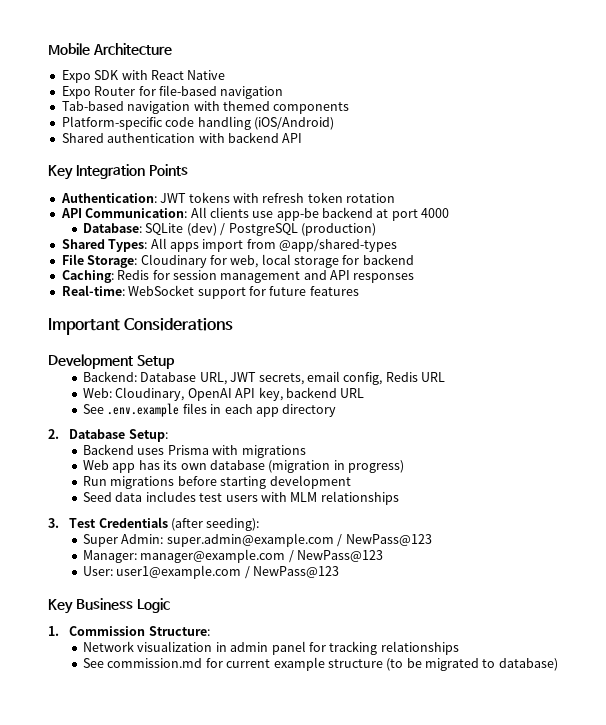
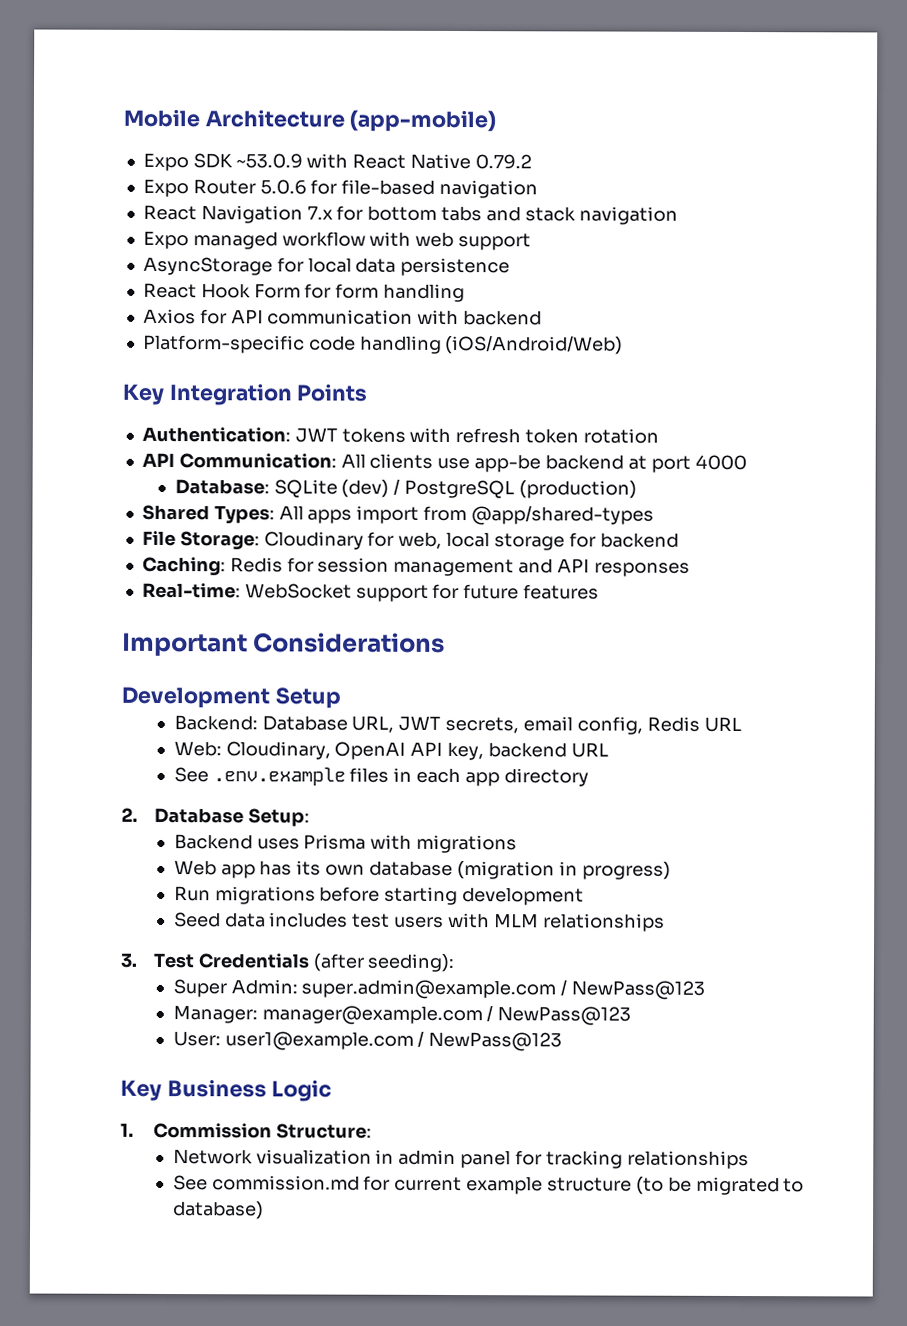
- Mobile Architecture
+ Mobile Architecture (app-mobile)
- Expo SDK with React Native
+ Expo SDK ~53.0.9 with React Native 0.79.2
- Expo Router for file-based navigation
+ Expo Router 5.0.6 for file-based navigation
- Tab-based navigation with themed components
- Platform-specific code handling (iOS/Android)
- Shared authentication with backend API
+ React Navigation 7.x for bottom tabs and stack navigation
+ Expo managed workflow with web support
+ AsyncStorage for local data persistence
+ React Hook Form for form handling
+ Axios for API communication with backend
+ Platform-specific code handling (iOS/Android/Web)

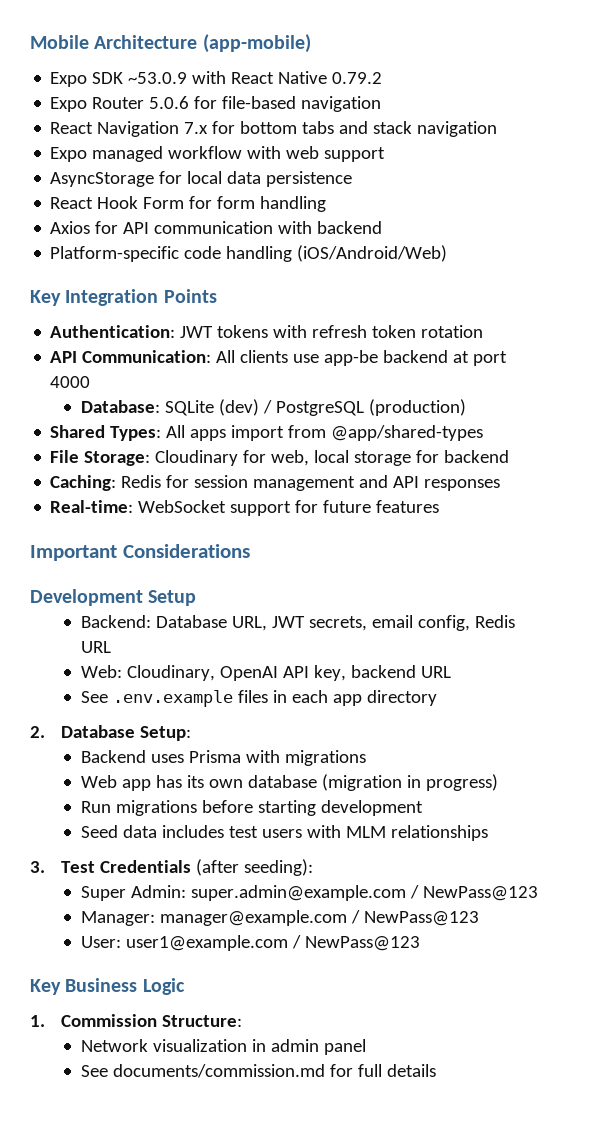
- Network visualization in admin panel for tracking relationships
- See commission.md for current example structure (to be migrated to database)
+ Network visualization in admin panel
+ See documents/commission.md for full details

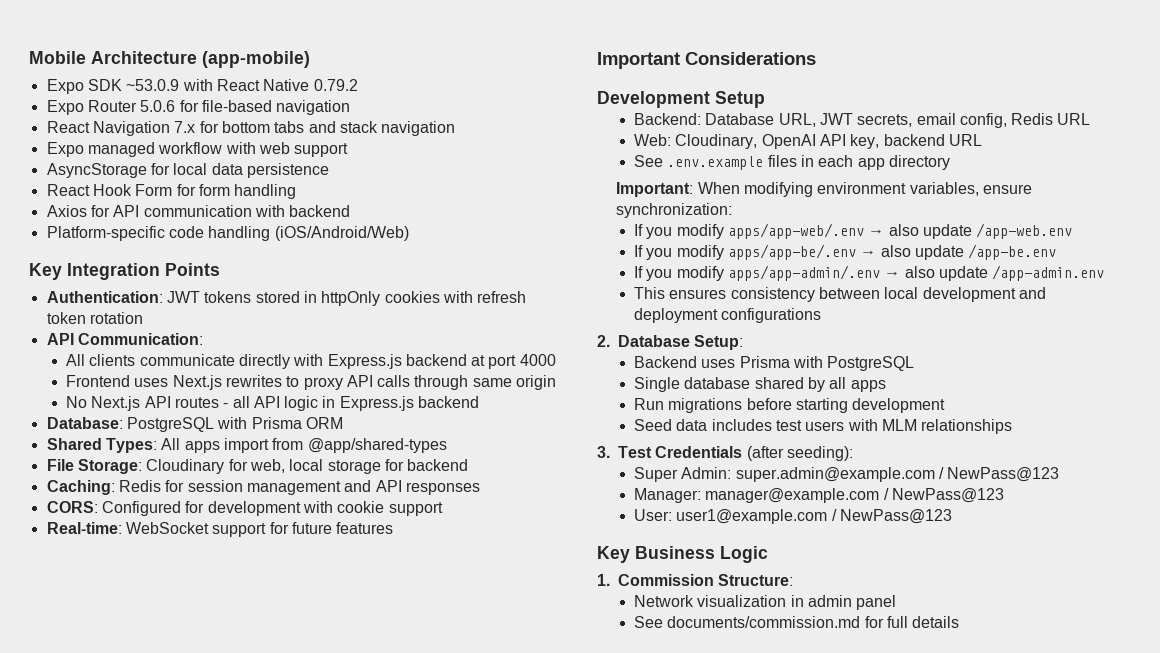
- Authentication: JWT tokens with refresh token rotation
+ Authentication: JWT tokens stored in httpOnly cookies with refresh token rotation
- API Communication: All clients use app-be backend at port 4000
+ API Communication:
+ All clients communicate directly with Express.js backend at port 4000
- Database: SQLite (dev) / PostgreSQL (production)
+ Frontend uses Next.js rewrites to proxy API calls through same origin
+ No Next.js API routes - all API logic in Express.js backend
+ Database: PostgreSQL with Prisma ORM
+ CORS: Configured for development with cookie support
+ Important: When modifying environment variables, ensure synchronization:
+ If you modify apps/app-web/.env → also update /app-web.env
+ If you modify apps/app-be/.env → also update /app-be.env
+ If you modify apps/app-admin/.env → also update /app-admin.env
+ This ensures consistency between local development and deployment configurations
- Backend uses Prisma with migrations
- Web app has its own database (migration in progress)
+ Backend uses Prisma with PostgreSQL
+ Single database shared by all apps

